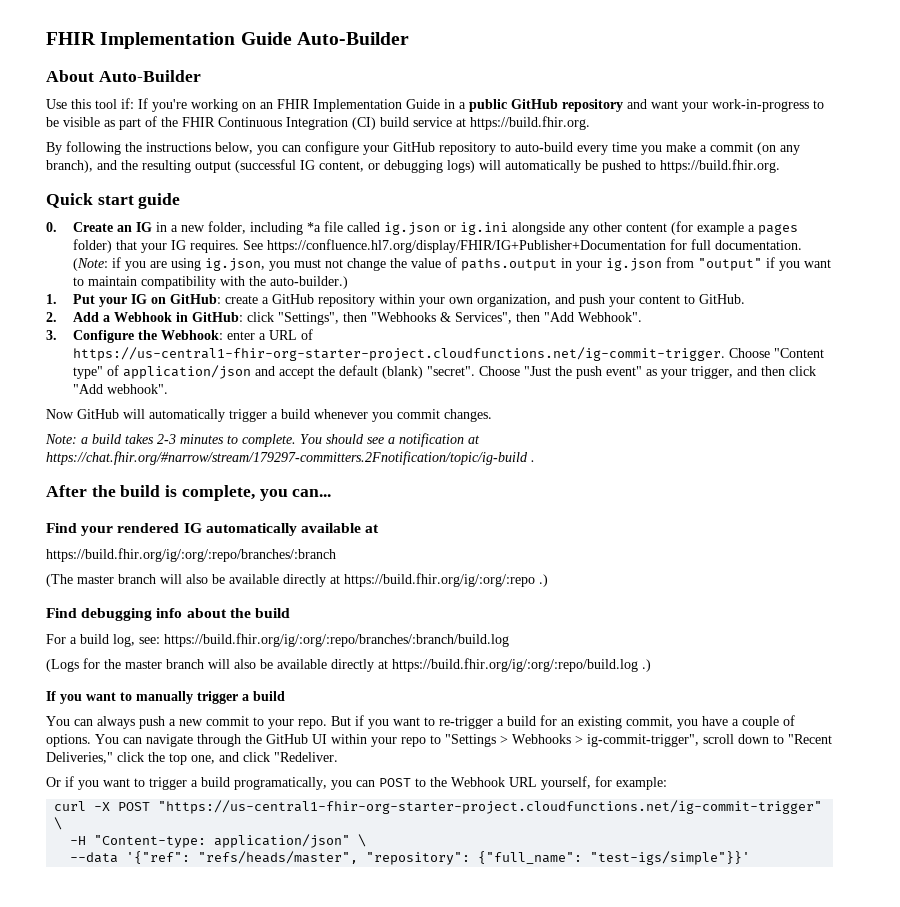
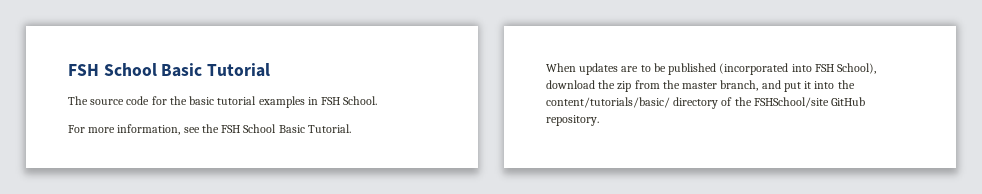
- FHIR Implementation Guide Auto-Builder
- About Auto-Builder
- Use this tool if: If you're working on an FHIR Implementation Guide in a public GitHub repository and want your work-in-progress to be visible as part of the FHIR Continuous Integration (CI) build service at https://build.fhir.org.
- By following the instructions below, you can configure your GitHub repository to auto-build every time you make a commit (on any branch), and the resulting output (successful IG content, or debugging logs) will automatically be pushed to https://build.fhir.org.
- Quick start guide
- 0. Create an IG in a new folder, including *a file called ig.json or ig.ini alongside any other content (for example a pages folder) that your IG requires. See https://confluence.hl7.org/display/FHIR/IG+Publisher+Documentation for full documentation. (Note: if you are using ig.json, you must not change the value of paths.output in your ig.json from "output" if you want to maintain compatibility with the auto-builder.)
- 1. Put your IG on GitHub: create a GitHub repository within your own organization, and push your content to GitHub.
- 2. Add a Webhook in GitHub: click "Settings", then "Webhooks & Services", then "Add Webhook".
- 3. Configure the Webhook: enter a URL of https://us-central1-fhir-org-starter-project.cloudfunctions.net/ig-commit-trigger. Choose "Content type" of application/json and accept the default (blank) "secret". Choose "Just the push event" as your trigger, and then click "Add webhook".
- Now GitHub will automatically trigger a build whenever you commit changes.
- Note: a build takes 2-3 minutes to complete. You should see a notification at https://chat.fhir.org/#narrow/stream/179297-committers.2Fnotification/topic/ig-build .
- After the build is complete, you can...
- Find your rendered IG automatically available at
- https://build.fhir.org/ig/:org/:repo/branches/:branch
- (The master branch will also be available directly at https://build.fhir.org/ig/:org/:repo .)
- Find debugging info about the build
- For a build log, see: https://build.fhir.org/ig/:org/:repo/branches/:branch/build.log
- (Logs for the master branch will also be available directly at https://build.fhir.org/ig/:org/:repo/build.log .)
- If you want to manually trigger a build
- You can always push a new commit to your repo. But if you want to re-trigger a build for an existing commit, you have a couple of options. You can navigate through the GitHub UI within your repo to "Settings > Webhooks > ig-commit-trigger", scroll down to "Recent Deliveries," click the top one, and click "Redeliver.
- Or if you want to trigger a build programatically, you can POST to the Webhook URL yourself, for example:
- curl -X POST "https://us-central1-fhir-org-starter-project.cloudfunctions.net/ig-commit-trigger" \
- -H "Content-type: application/json" \
- --data '{"ref": "refs/heads/master", "repository": {"full_name": "test-igs/simple"}}'
+ FSH School Basic Tutorial
+ The source code for the basic tutorial examples in FSH School.
+ For more information, see the FSH School Basic Tutorial.
+ When updates are to be published (incorporated into FSH School), download the zip from the master branch, and put it into the content/tutorials/basic/ directory of the FSHSchool/site GitHub repository.

